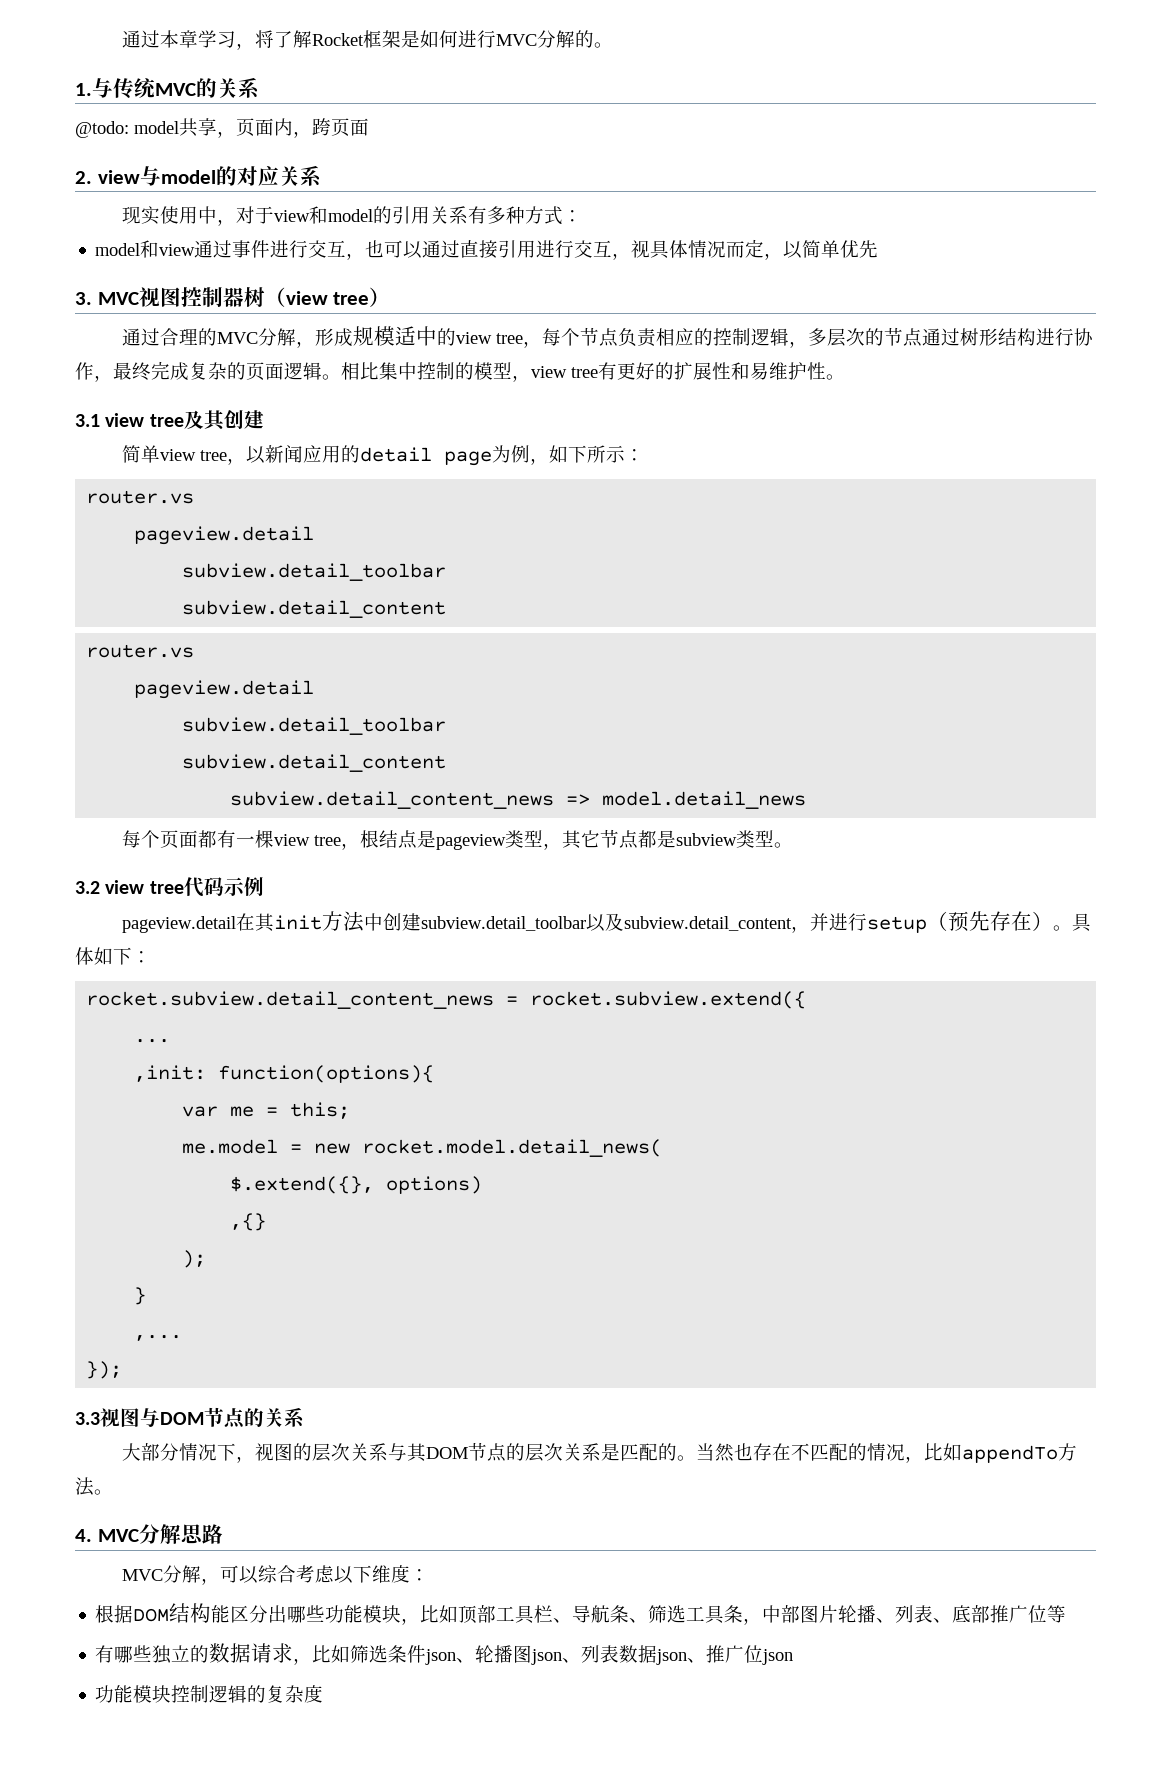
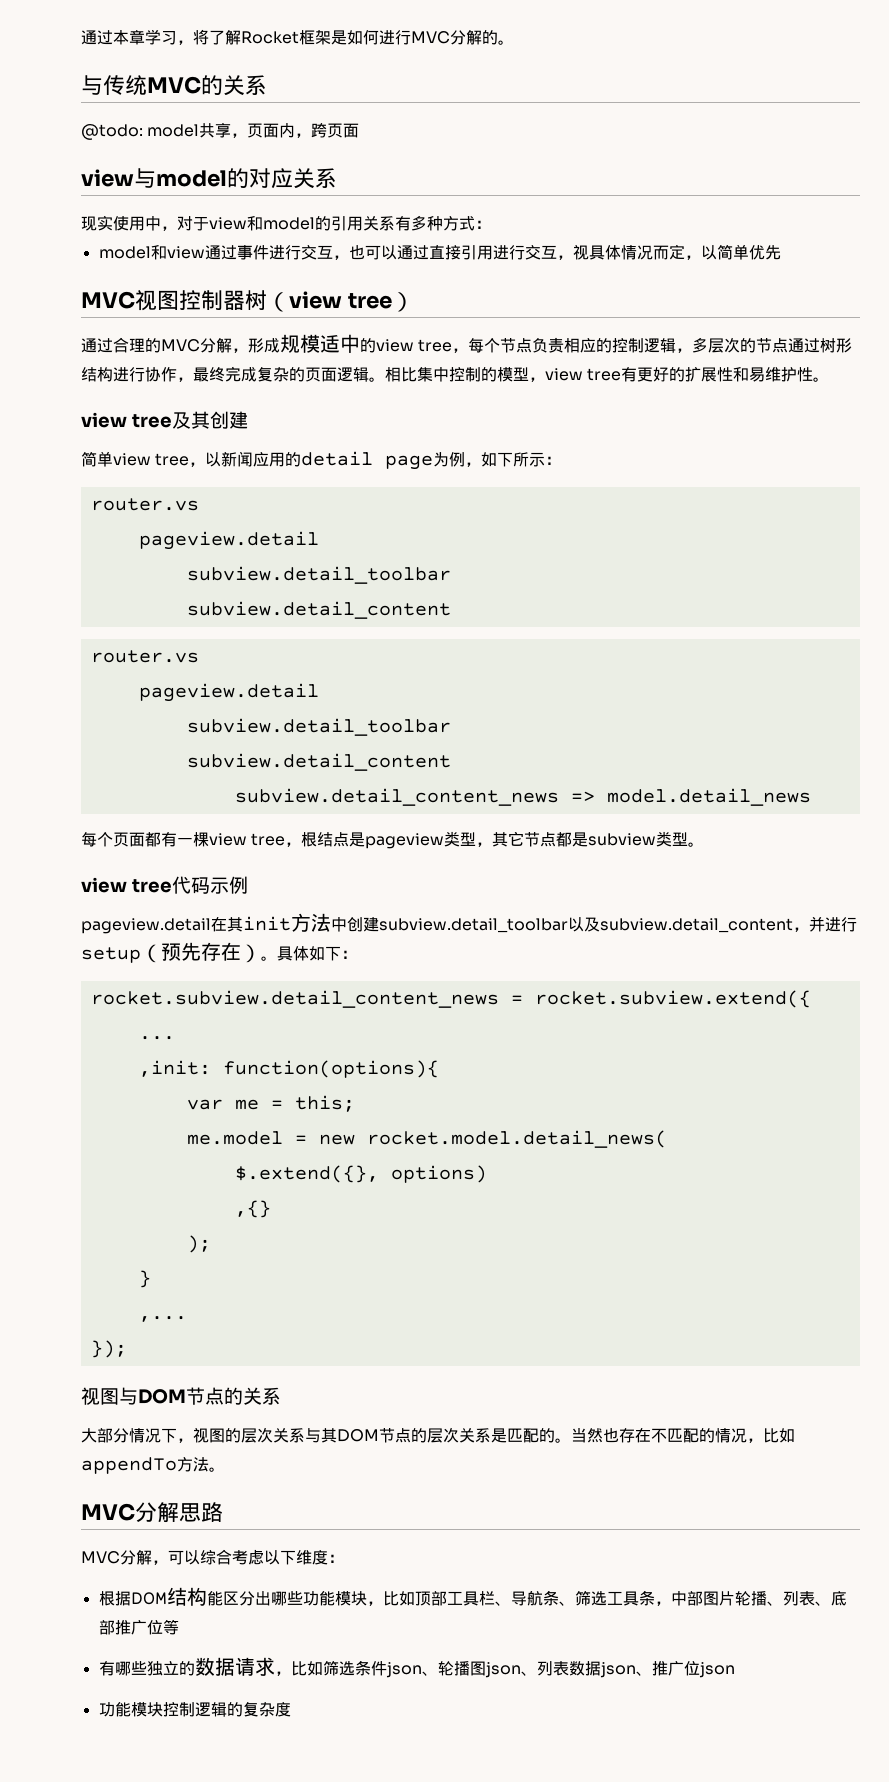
- 1.与传统MVC的关系
+ 与传统MVC的关系
- 2. view与model的对应关系
+ view与model的对应关系
- 3. MVC视图控制器树（view tree）
+ MVC视图控制器树（view tree）
- 3.1 view tree及其创建
+ view tree及其创建
- 3.2 view tree代码示例
+ view tree代码示例
- 3.3视图与DOM节点的关系
+ 视图与DOM节点的关系
- 4. MVC分解思路
+ MVC分解思路

